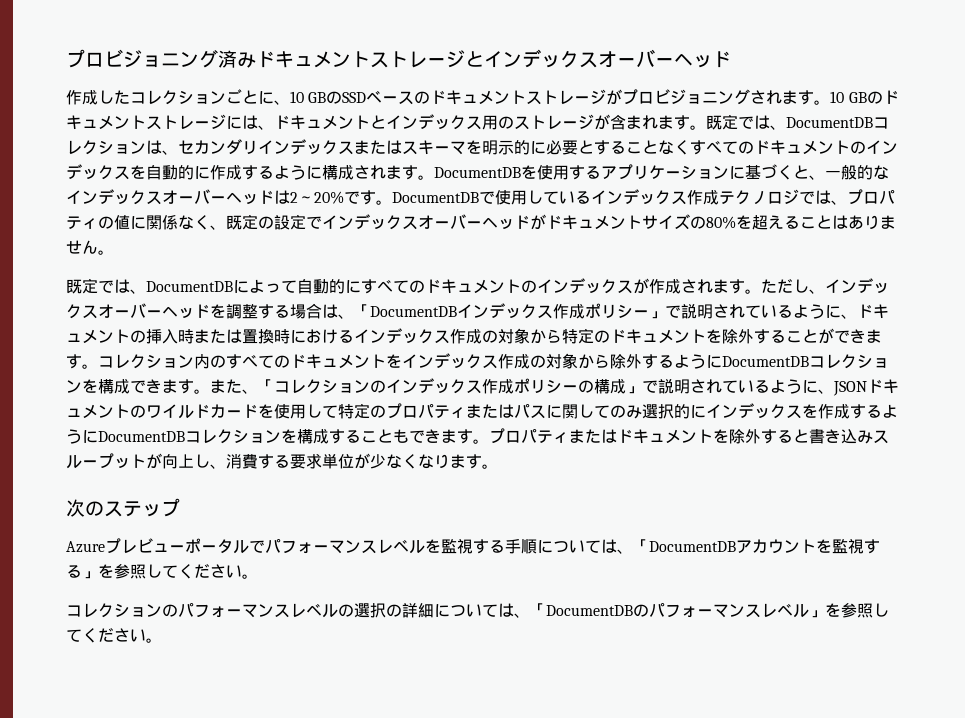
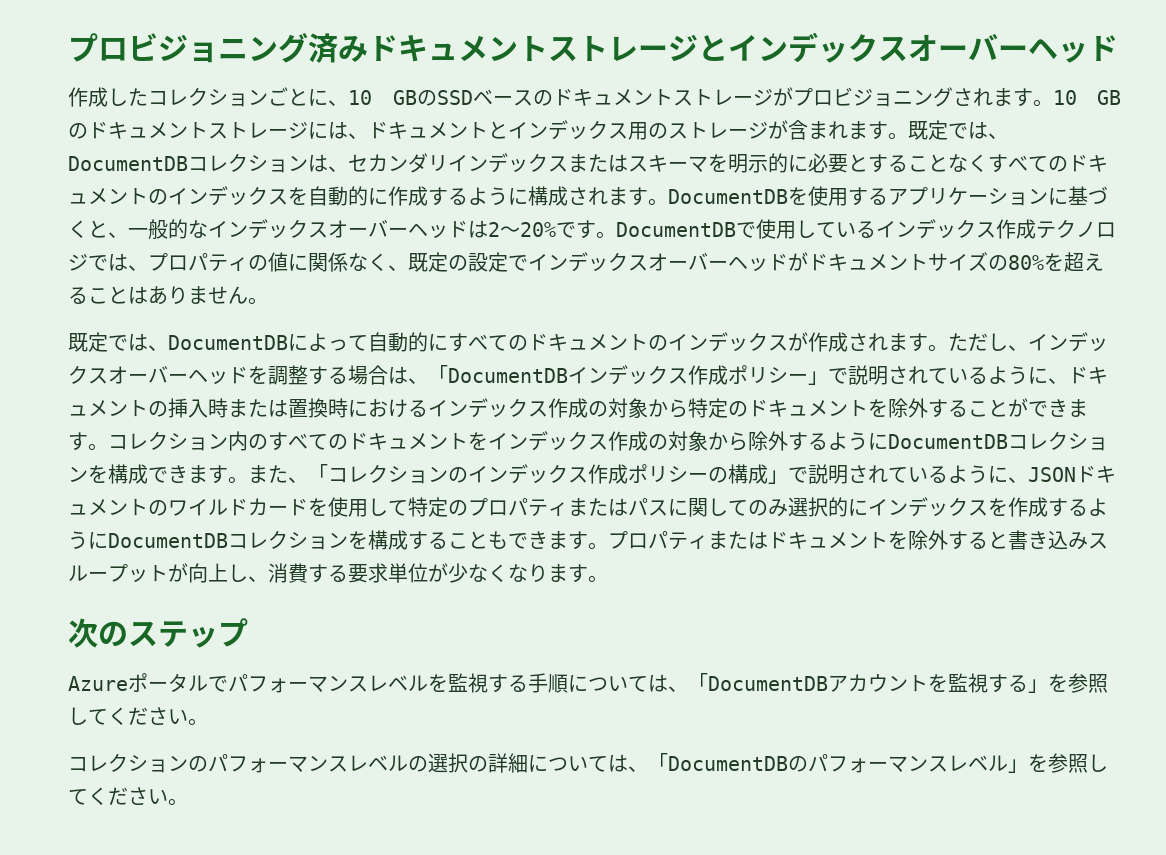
- Azureプレビューポータルでパフォーマンスレベルを監視する手順については、「DocumentDBアカウントを監視する」を参照してください。
+ Azureポータルでパフォーマンスレベルを監視する手順については、「DocumentDBアカウントを監視する」を参照してください。

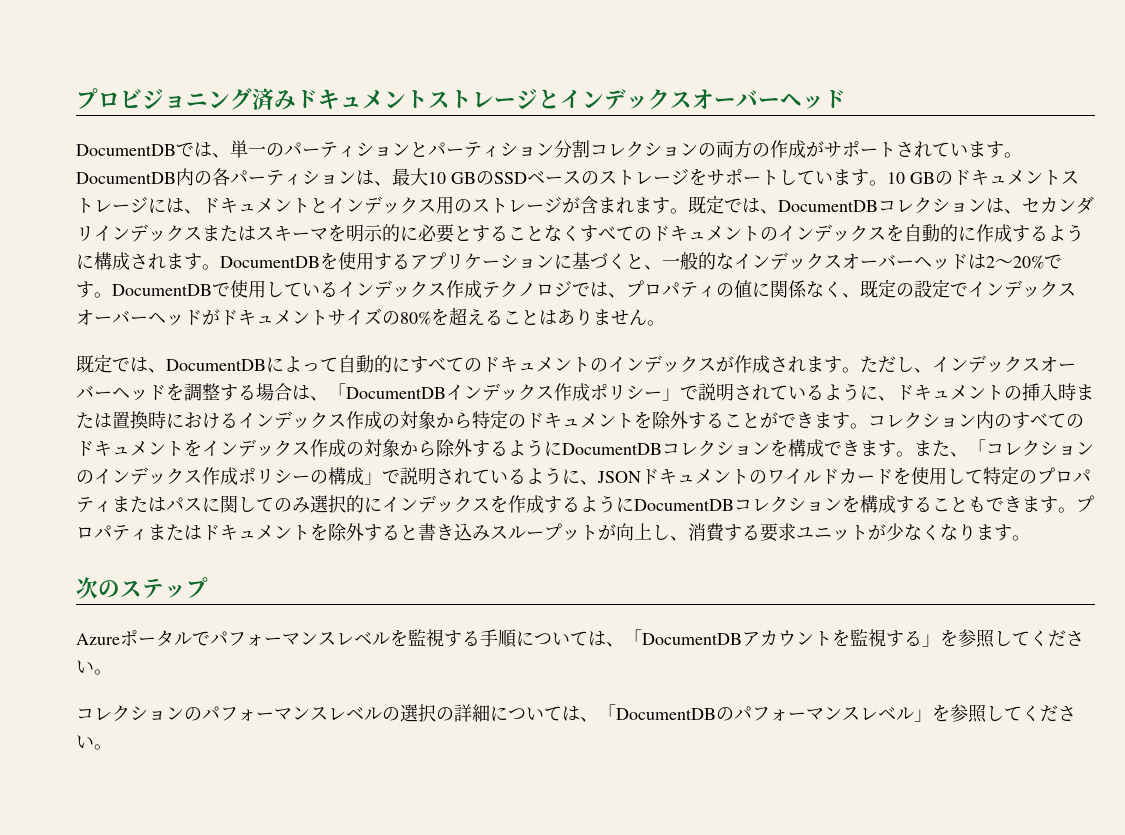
- 作成したコレクションごとに、10 GBのSSDベースのドキュメントストレージがプロビジョニングされます。
+ DocumentDBでは、単一のパーティションとパーティション分割コレクションの両方の作成がサポートされています。DocumentDB内の各パーティションは、最大10 GBのSSDベースのストレージをサポートしています。
- プロパティまたはドキュメントを除外すると書き込みスループットが向上し、消費する要求単位が少なくなります。
+ プロパティまたはドキュメントを除外すると書き込みスループットが向上し、消費する要求ユニットが少なくなります。

